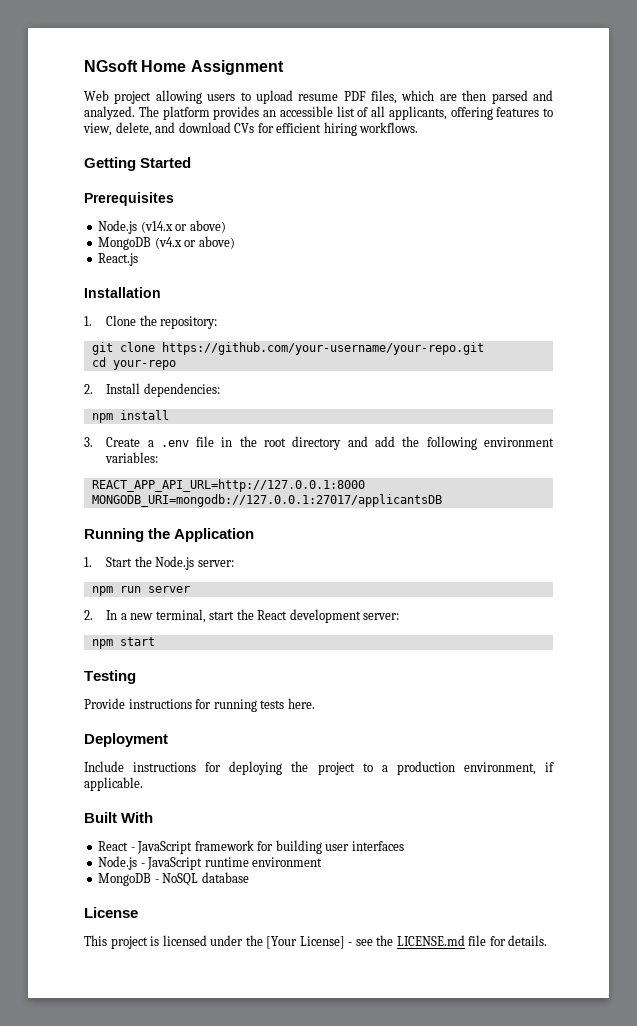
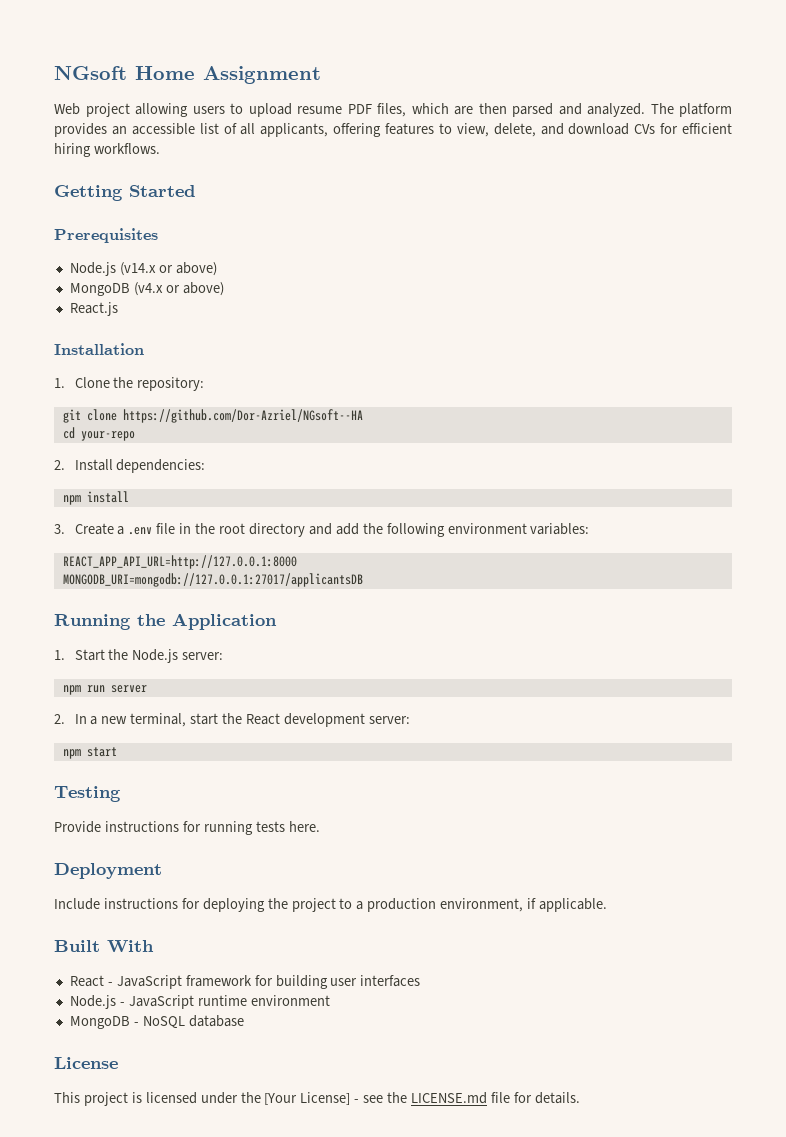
- git clone https://github.com/your-username/your-repo.git
+ git clone https://github.com/Dor-Azriel/NGsoft--HA

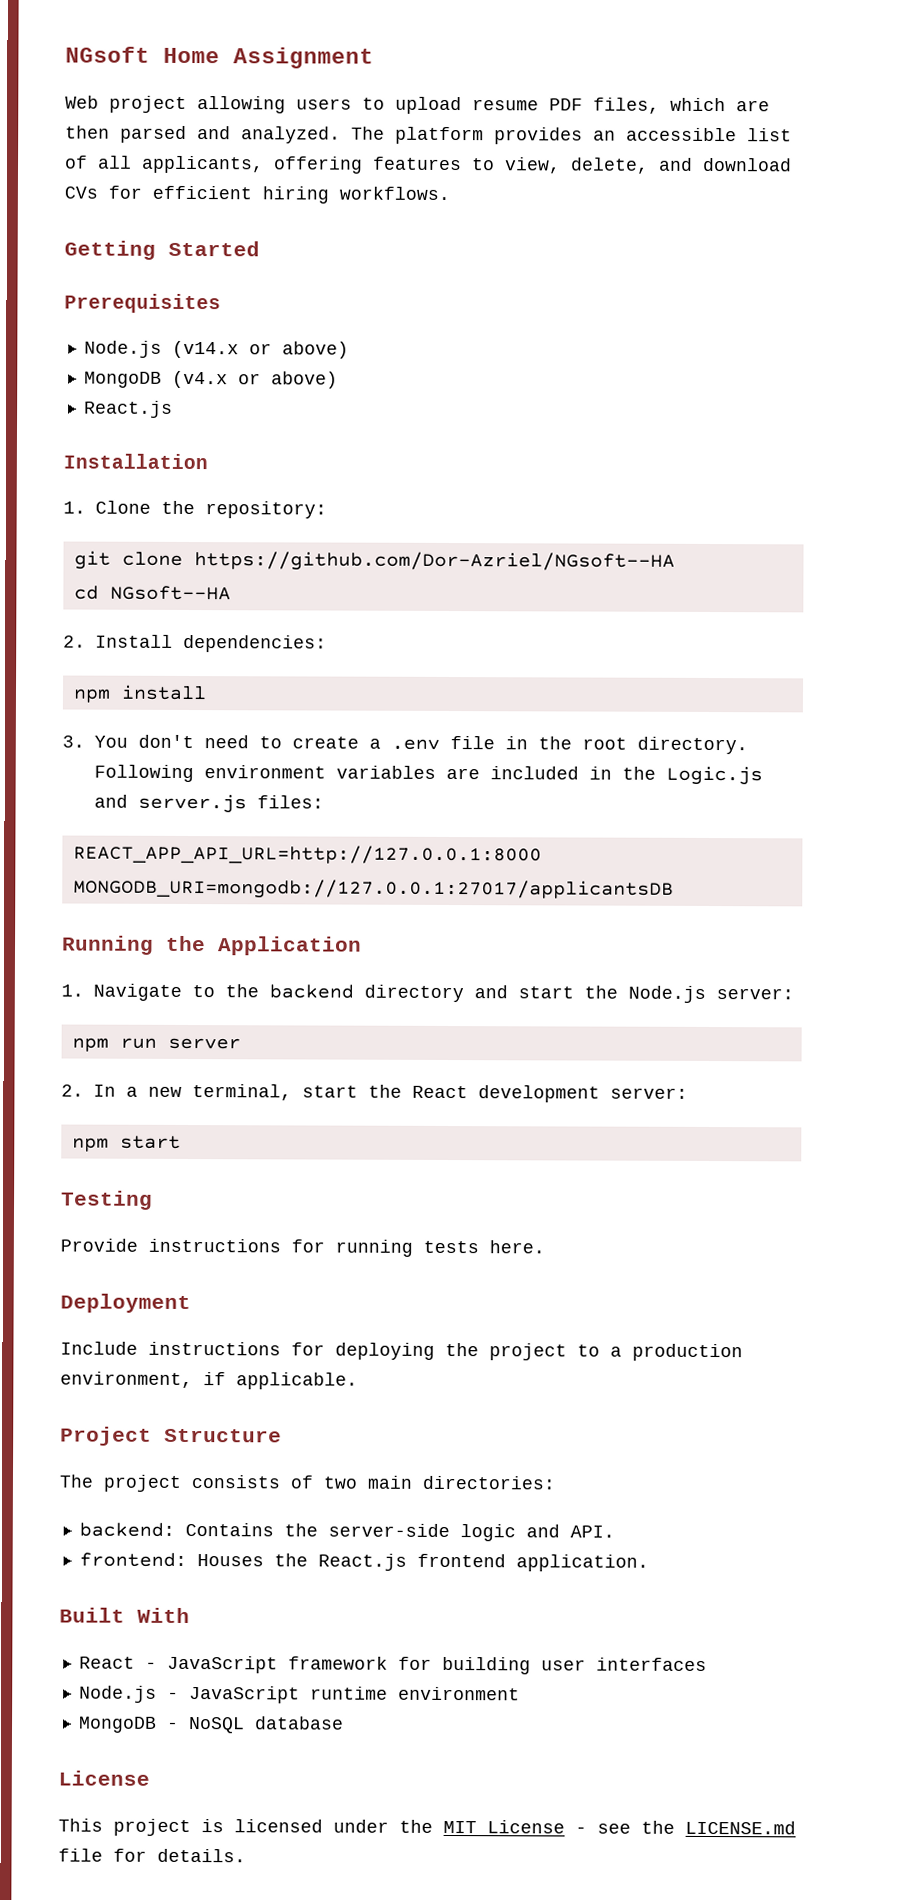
- cd your-repo
+ cd NGsoft--HA
- 3. Create a .env file in the root directory and add the following environment variables:
+ 3. You don't need to create a .env file in the root directory. Following environment variables are included in the Logic.js and server.js files:
- 1. Start the Node.js server:
+ 1. Navigate to the backend directory and start the Node.js server:
+ Project Structure
+ The project consists of two main directories:
+ backend: Contains the server-side logic and API.
+ frontend: Houses the React.js frontend application.
- This project is licensed under the [Your License] - see the LICENSE.md file for details.
+ This project is licensed under the MIT License - see the LICENSE.md file for details.

